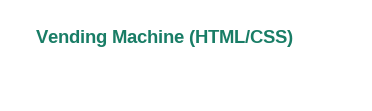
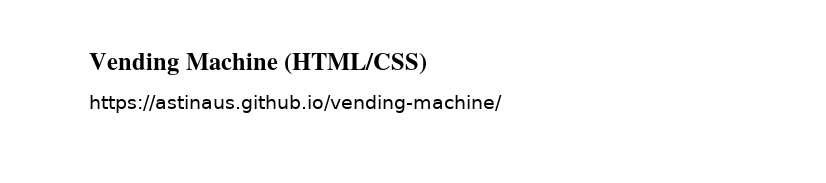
+ https://astinaus.github.io/vending-machine/

